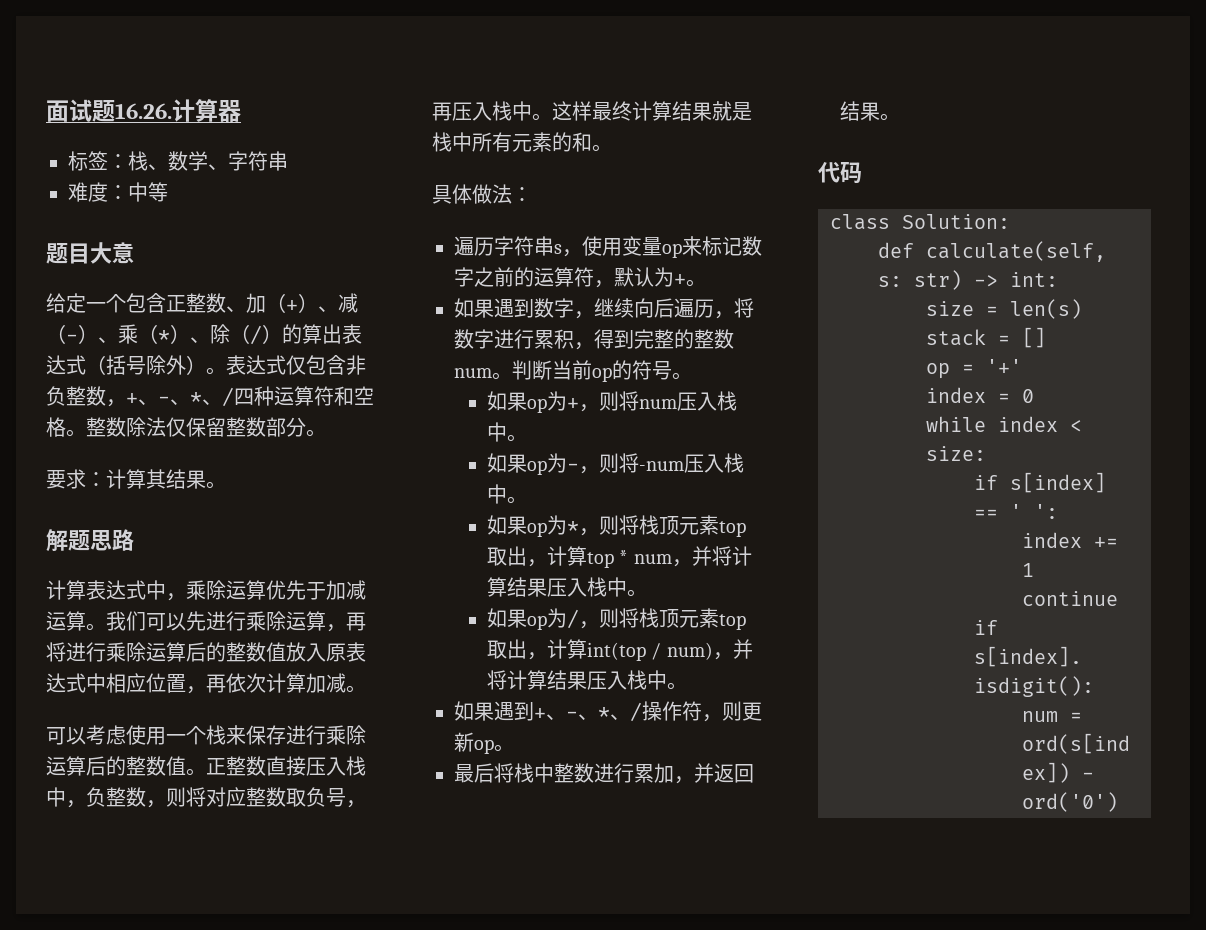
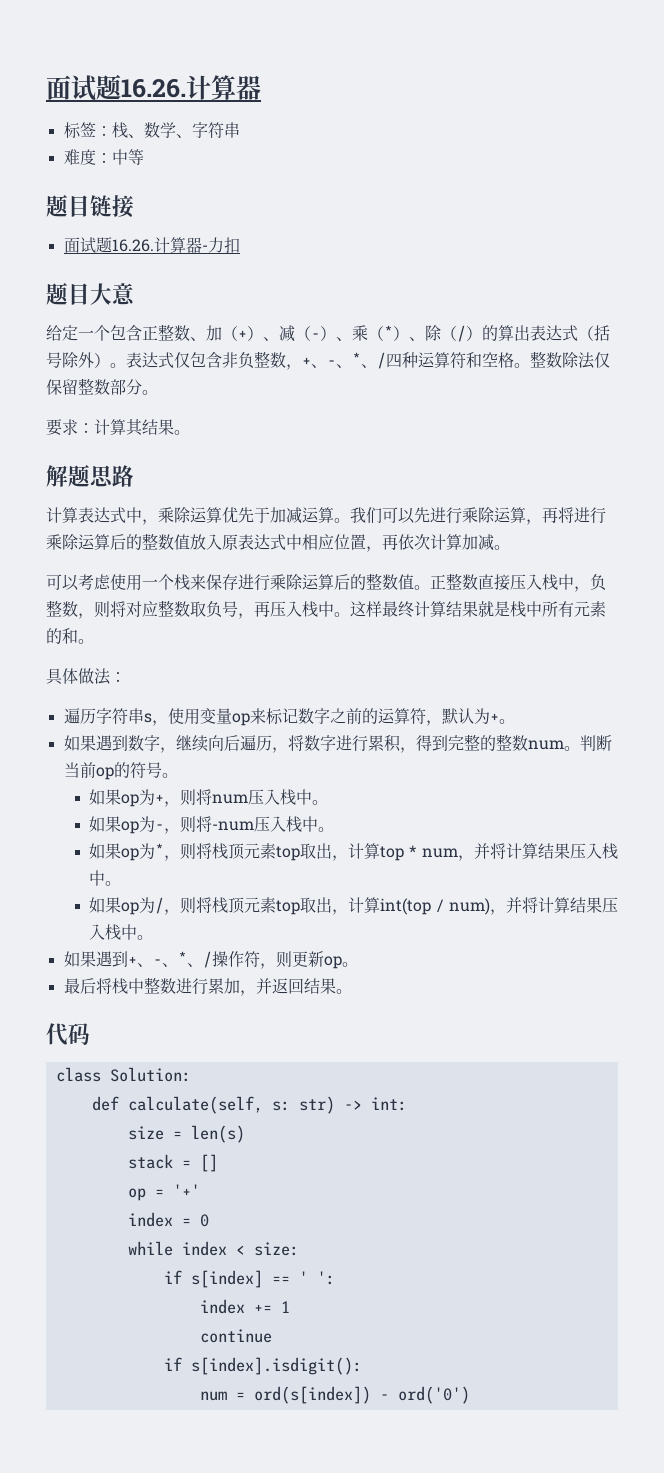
+ 题目链接
+ 面试题16.26.计算器-力扣

